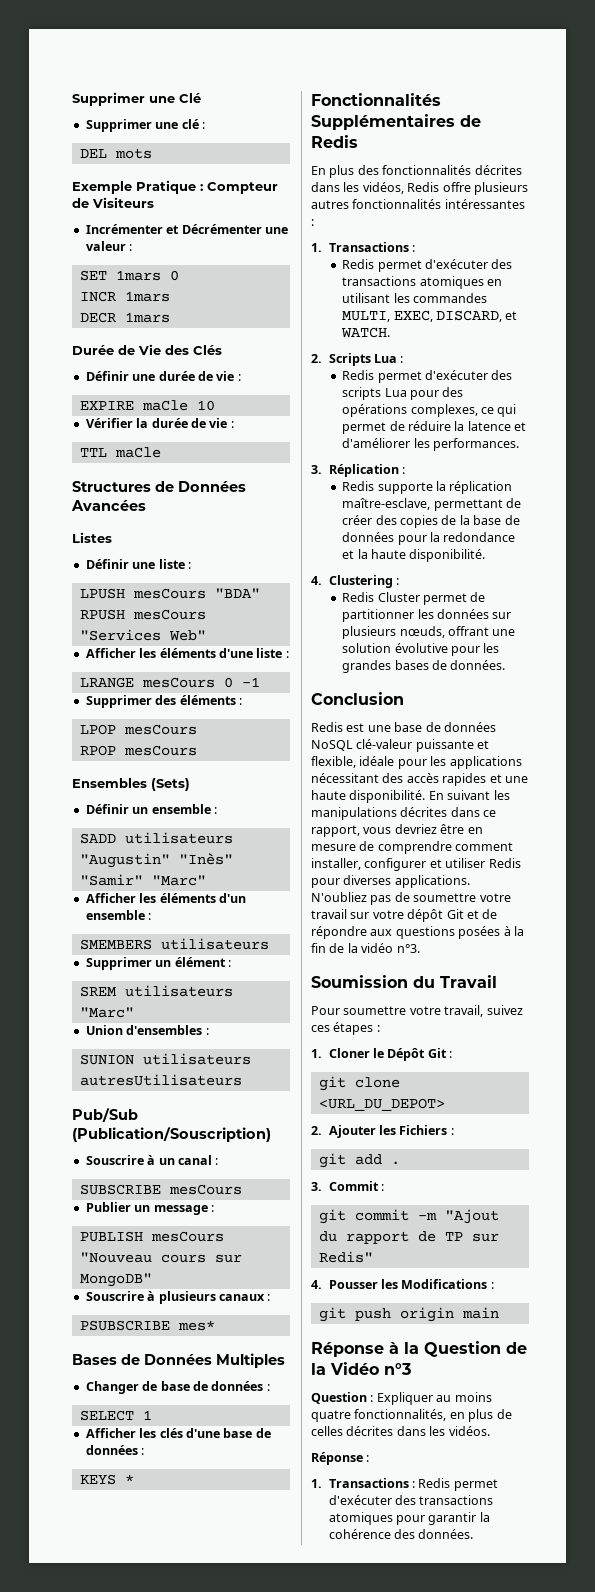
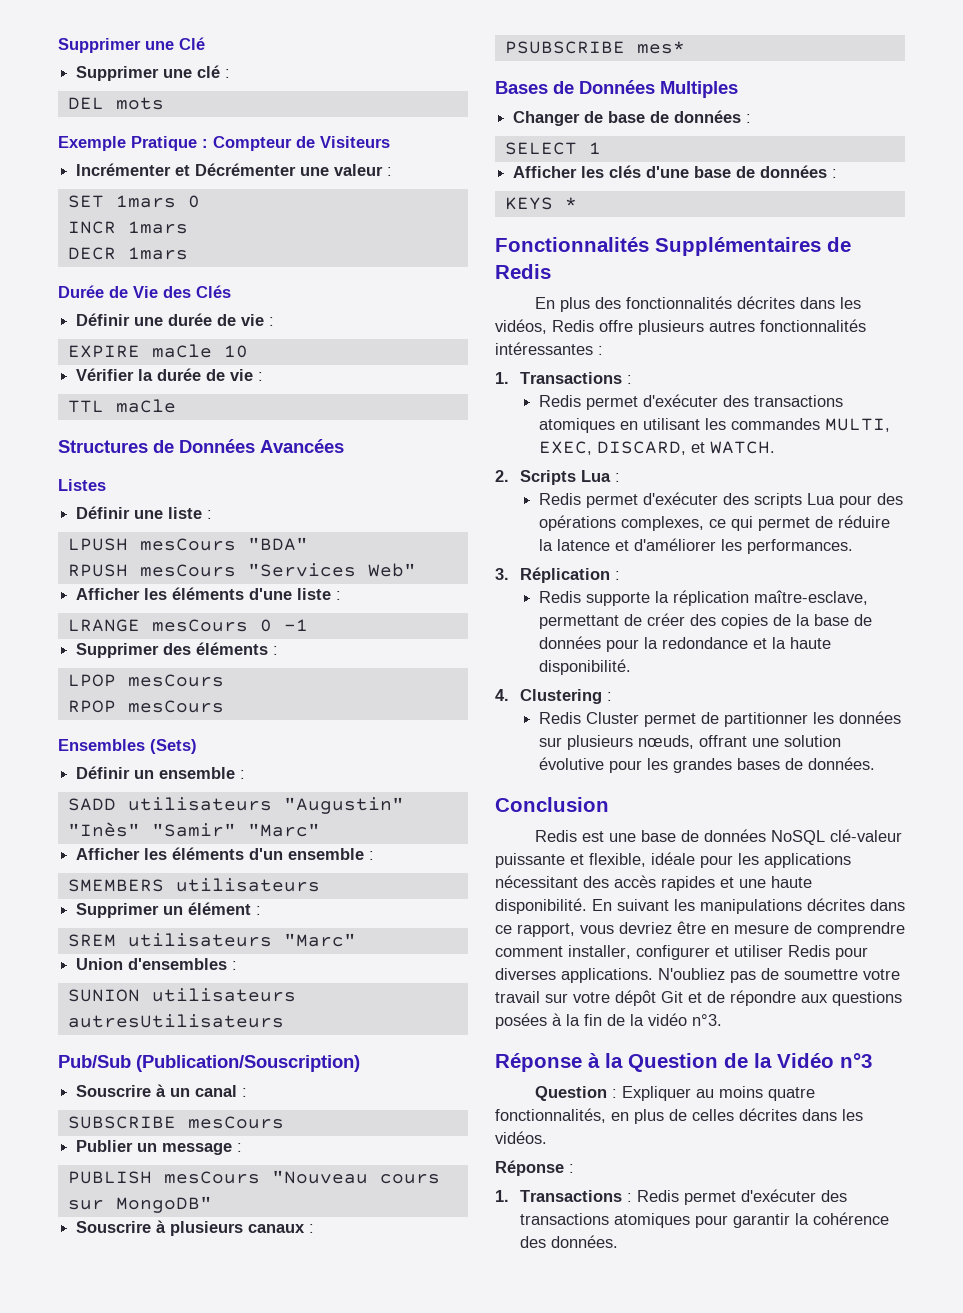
- Soumission du Travail
- Pour soumettre votre travail, suivez ces étapes :
- 1. Cloner le Dépôt Git :
- git clone <URL_DU_DEPOT>
- 2. Ajouter les Fichiers :
- git add .
- 3. Commit :
- git commit -m "Ajout du rapport de TP sur Redis"
- 4. Pousser les Modifications :
- git push origin main

